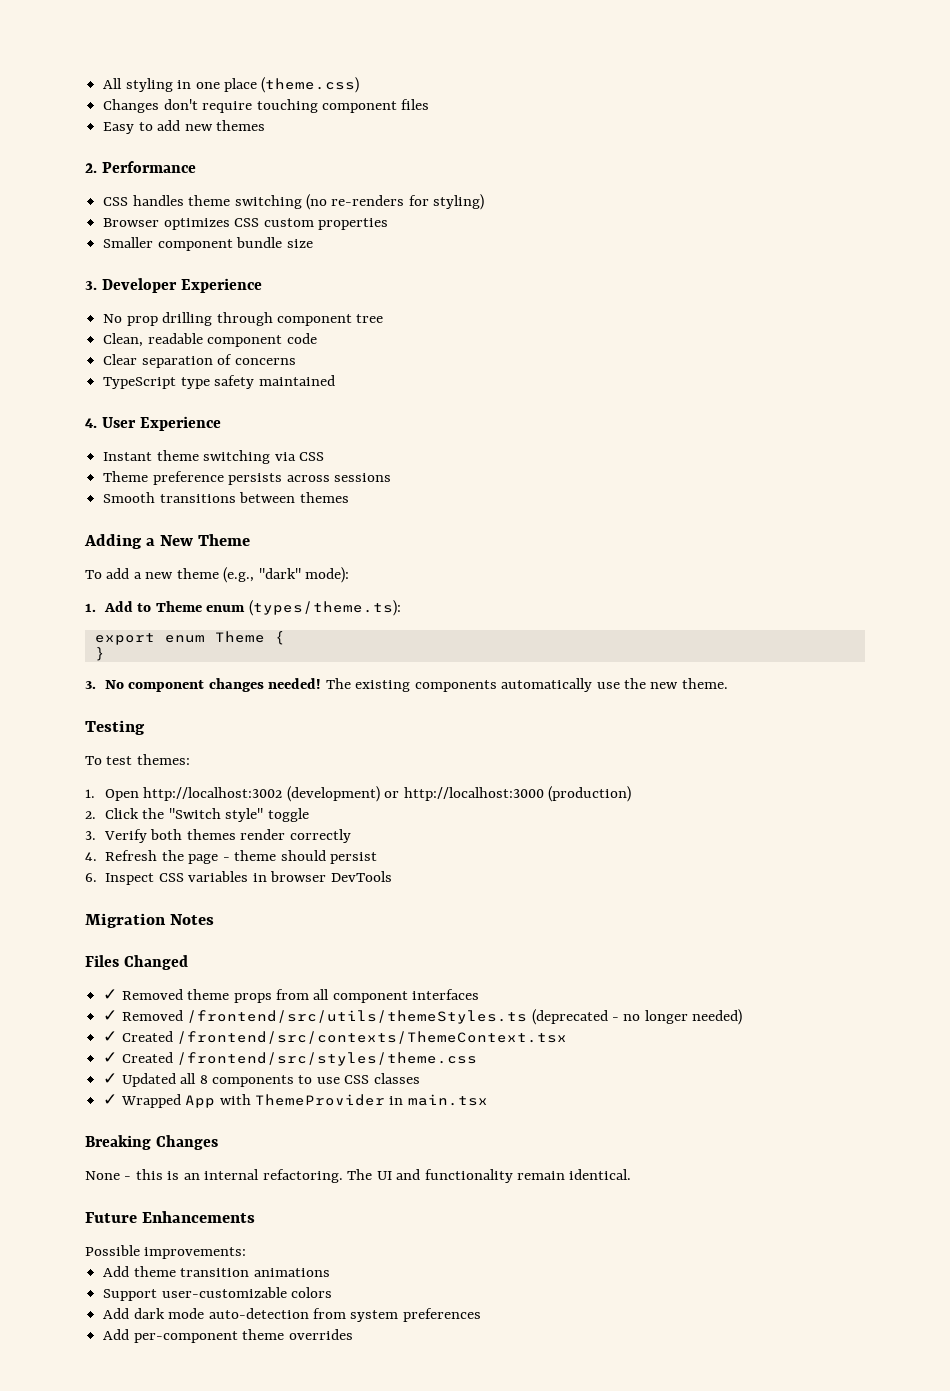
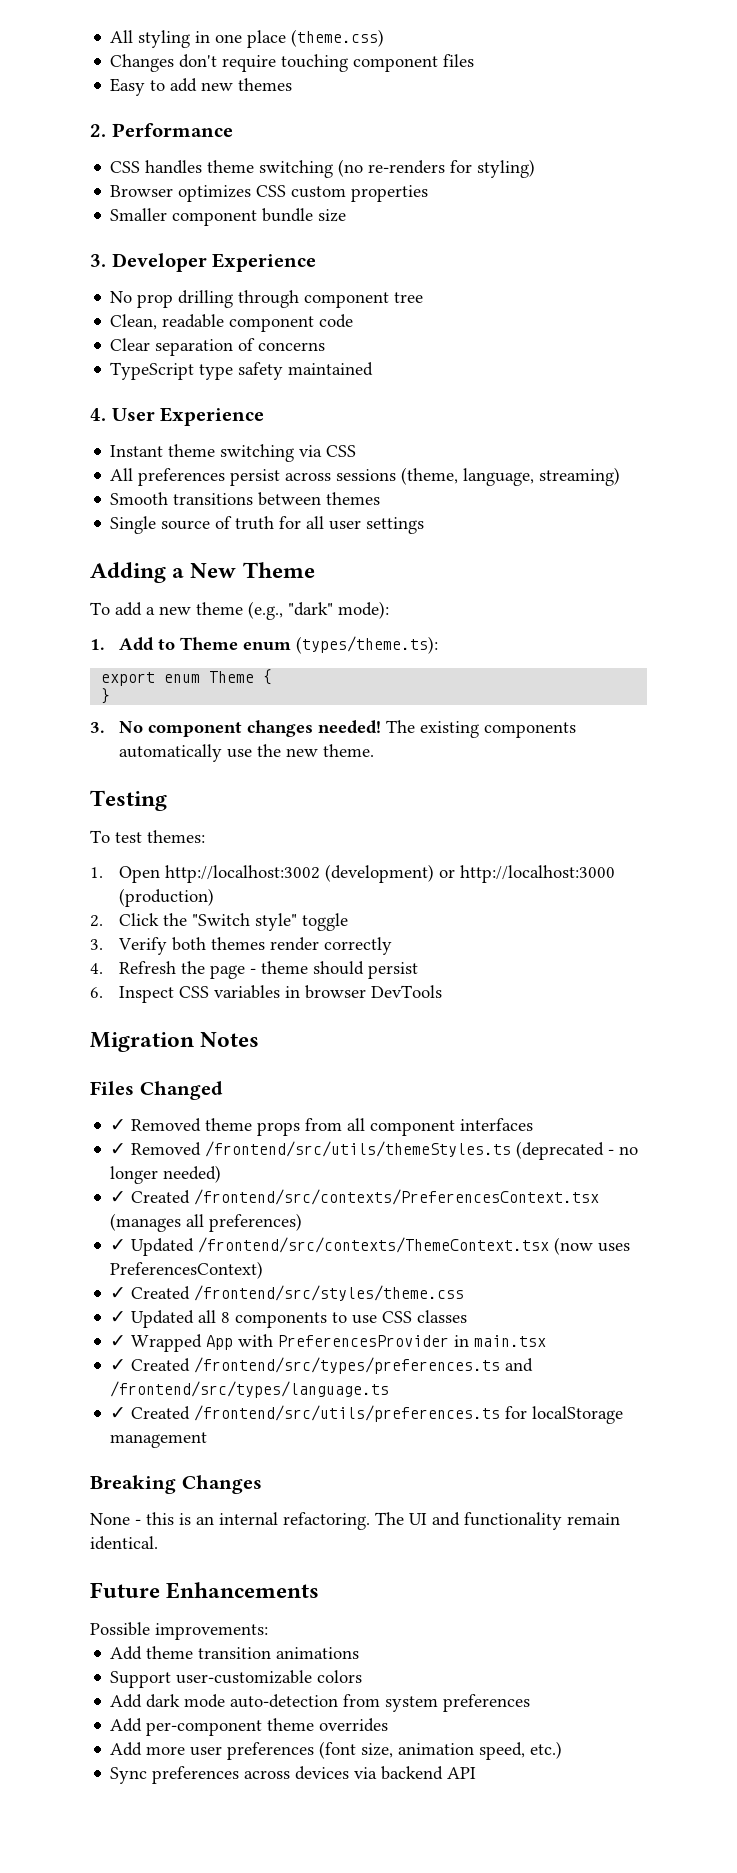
- Theme preference persists across sessions
+ All preferences persist across sessions (theme, language, streaming)
+ Single source of truth for all user settings
- ✓ Created /frontend/src/contexts/ThemeContext.tsx
+ ✓ Created /frontend/src/contexts/PreferencesContext.tsx (manages all preferences)
+ ✓ Updated /frontend/src/contexts/ThemeContext.tsx (now uses PreferencesContext)
- ✓ Wrapped App with ThemeProvider in main.tsx
+ ✓ Wrapped App with PreferencesProvider in main.tsx
+ ✓ Created /frontend/src/types/preferences.ts and /frontend/src/types/language.ts
+ ✓ Created /frontend/src/utils/preferences.ts for localStorage management
+ Add more user preferences (font size, animation speed, etc.)
+ Sync preferences across devices via backend API

